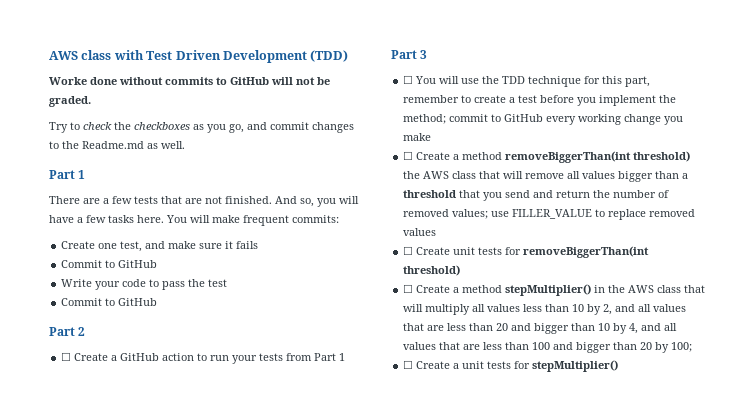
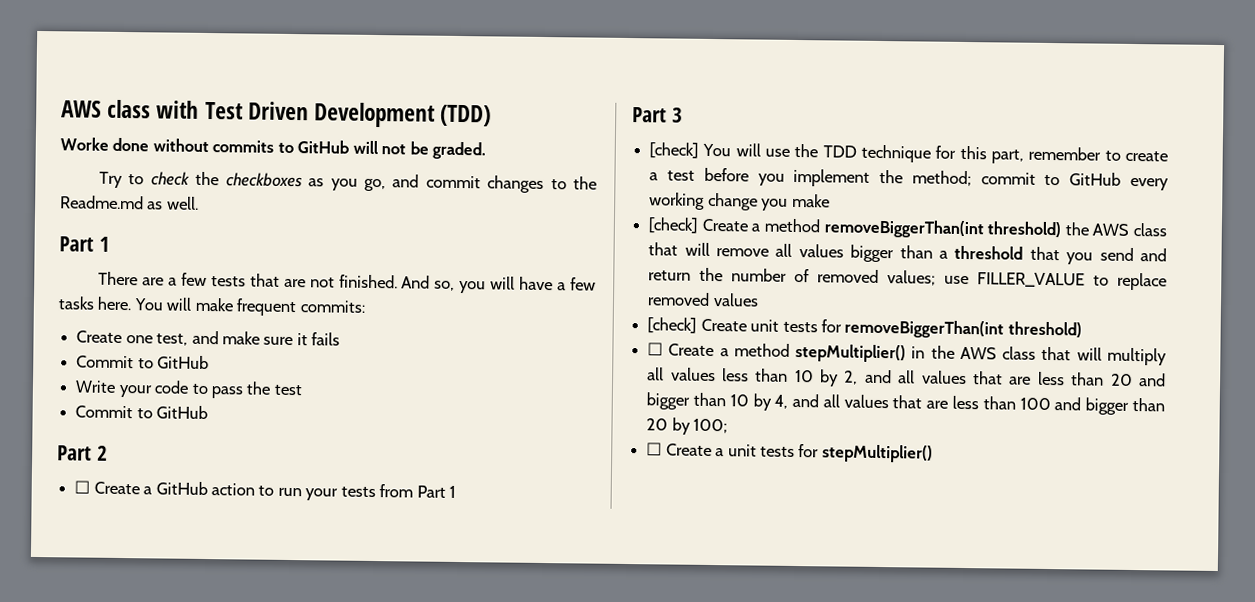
- ☐ You will use the TDD technique for this part, remember to create a test before you implement the method; commit to GitHub every working change you make
+ [check] You will use the TDD technique for this part, remember to create a test before you implement the method; commit to GitHub every working change you make
- ☐ Create a method removeBiggerThan(int threshold) the AWS class that will remove all values bigger than a threshold that you send and return the number of removed values; use FILLER_VALUE to replace removed values
+ [check] Create a method removeBiggerThan(int threshold) the AWS class that will remove all values bigger than a threshold that you send and return the number of removed values; use FILLER_VALUE to replace removed values
- ☐ Create unit tests for removeBiggerThan(int threshold)
+ [check] Create unit tests for removeBiggerThan(int threshold)

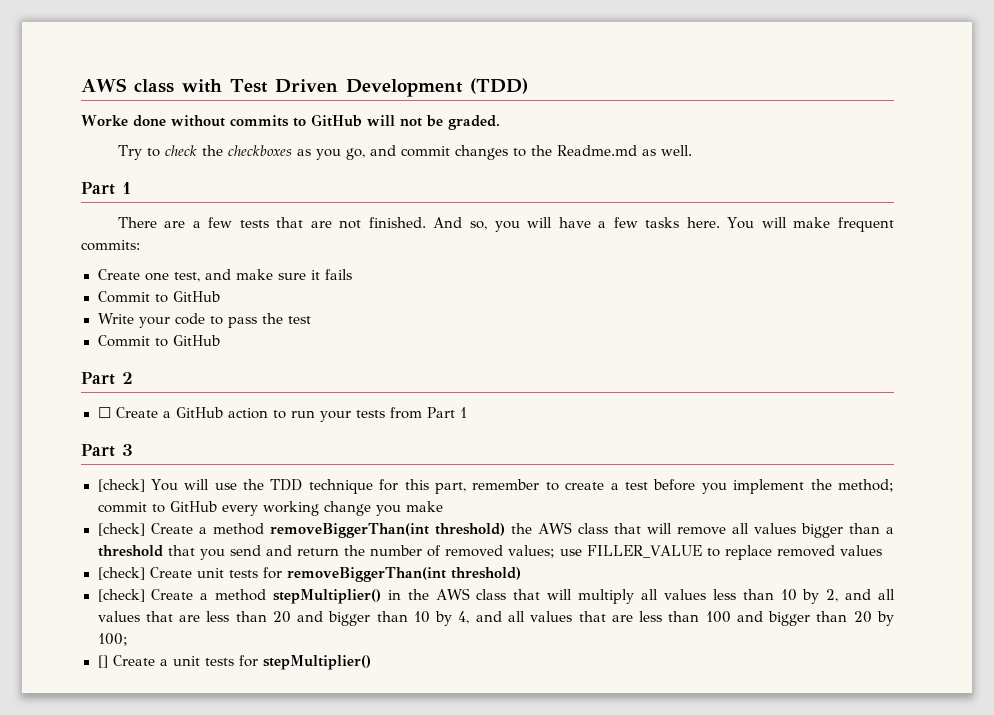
- ☐ Create a method stepMultiplier() in the AWS class that will multiply all values less than 10 by 2, and all values that are less than 20 and bigger than 10 by 4, and all values that are less than 100 and bigger than 20 by 100;
+ [check] Create a method stepMultiplier() in the AWS class that will multiply all values less than 10 by 2, and all values that are less than 20 and bigger than 10 by 4, and all values that are less than 100 and bigger than 20 by 100;
- ☐ Create a unit tests for stepMultiplier()
+ [] Create a unit tests for stepMultiplier()

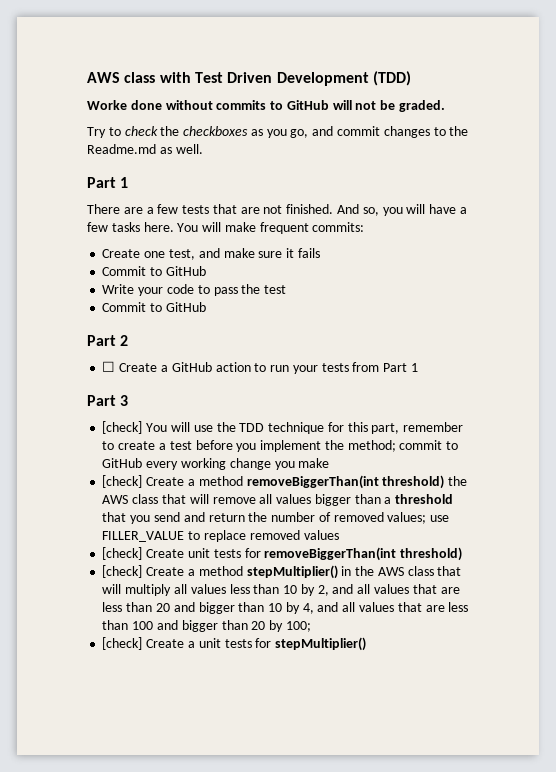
- [] Create a unit tests for stepMultiplier()
+ [check] Create a unit tests for stepMultiplier()

